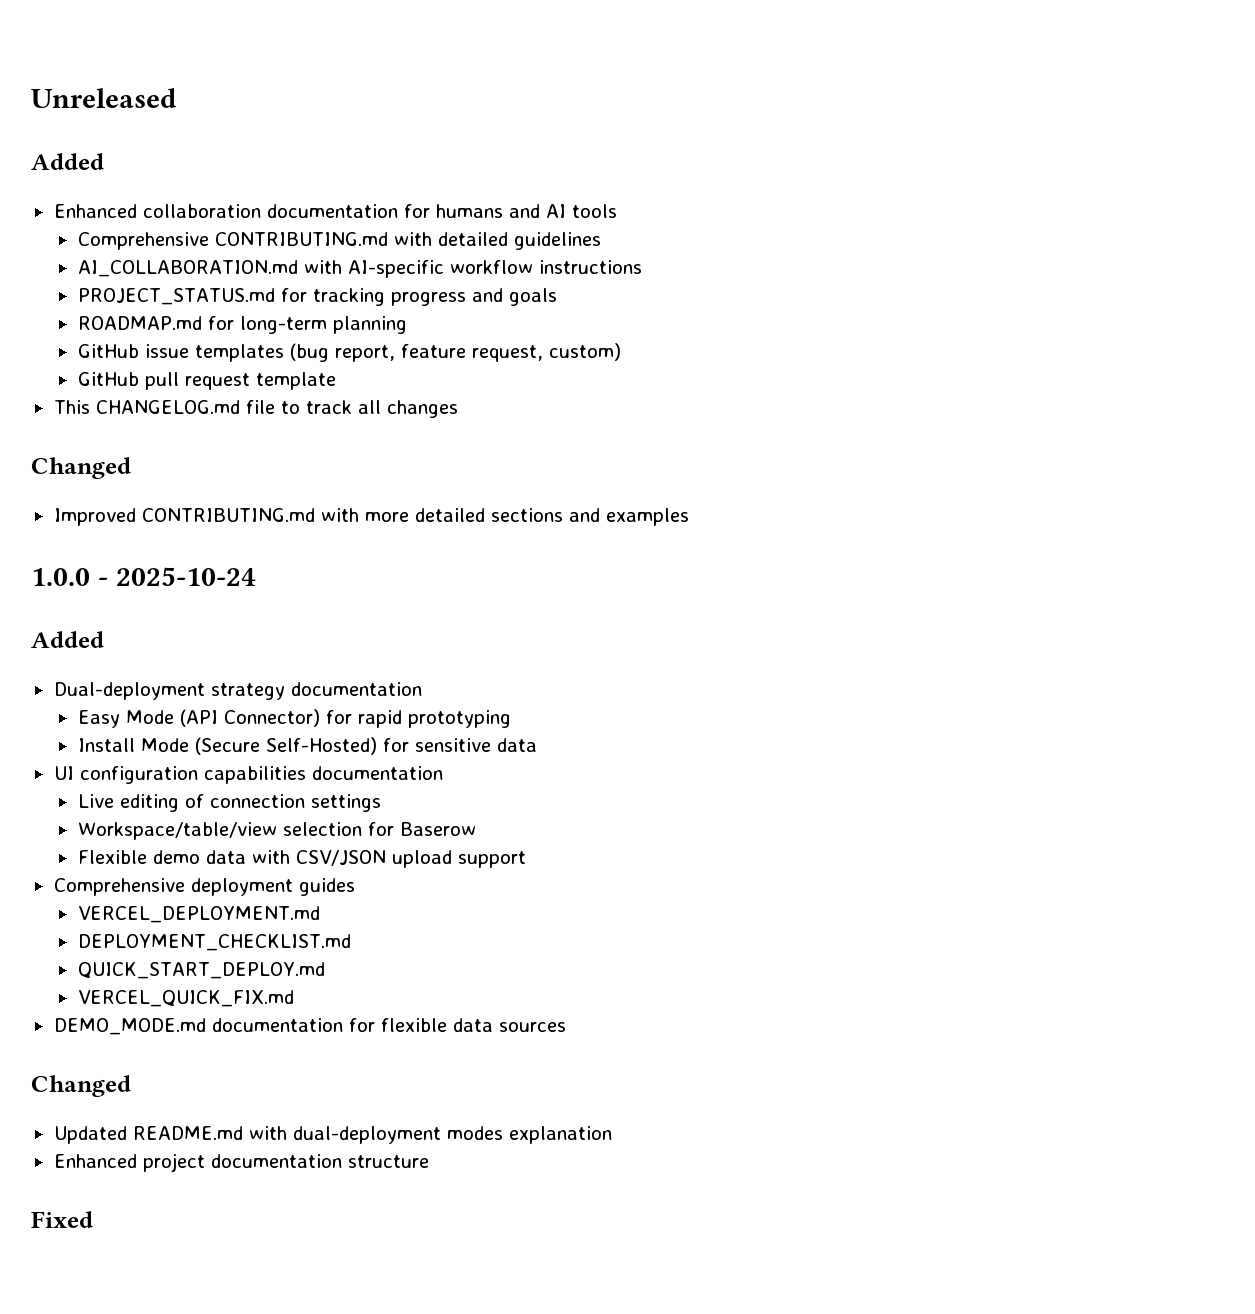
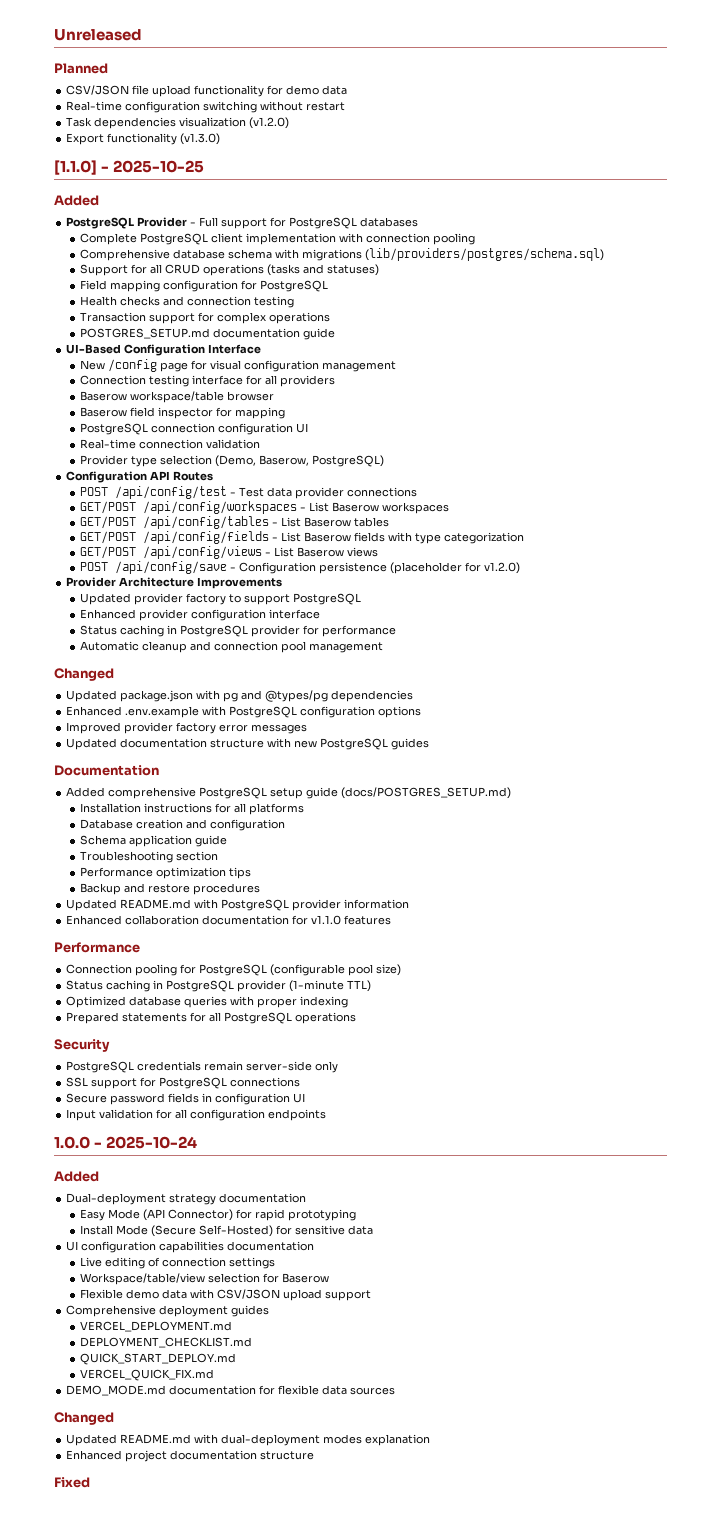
  Unreleased
+ Planned
+ CSV/JSON file upload functionality for demo data
+ Real-time configuration switching without restart
+ Task dependencies visualization (v1.2.0)
+ Export functionality (v1.3.0)
+ [1.1.0] - 2025-10-25
  Added
- Enhanced collaboration documentation for humans and AI tools
- Comprehensive CONTRIBUTING.md with detailed guidelines
- AI_COLLABORATION.md with AI-specific workflow instructions
- PROJECT_STATUS.md for tracking progress and goals
- ROADMAP.md for long-term planning
- GitHub issue templates (bug report, feature request, custom)
- GitHub pull request template
- This CHANGELOG.md file to track all changes
+ PostgreSQL Provider - Full support for PostgreSQL databases
+ Complete PostgreSQL client implementation with connection pooling
+ Comprehensive database schema with migrations (lib/providers/postgres/schema.sql)
+ Support for all CRUD operations (tasks and statuses)
+ Field mapping configuration for PostgreSQL
+ Health checks and connection testing
+ Transaction support for complex operations
+ POSTGRES_SETUP.md documentation guide
+ UI-Based Configuration Interface
+ New /config page for visual configuration management
+ Connection testing interface for all providers
+ Baserow workspace/table browser
+ Baserow field inspector for mapping
+ PostgreSQL connection configuration UI
+ Real-time connection validation
+ Provider type selection (Demo, Baserow, PostgreSQL)
+ Configuration API Routes
+ POST /api/config/test - Test data provider connections
+ GET/POST /api/config/workspaces - List Baserow workspaces
+ GET/POST /api/config/tables - List Baserow tables
+ GET/POST /api/config/fields - List Baserow fields with type categorization
+ GET/POST /api/config/views - List Baserow views
+ POST /api/config/save - Configuration persistence (placeholder for v1.2.0)
+ Provider Architecture Improvements
+ Updated provider factory to support PostgreSQL
+ Enhanced provider configuration interface
+ Status caching in PostgreSQL provider for performance
+ Automatic cleanup and connection pool management
  Changed
- Improved CONTRIBUTING.md with more detailed sections and examples
+ Updated package.json with pg and @types/pg dependencies
+ Enhanced .env.example with PostgreSQL configuration options
+ Improved provider factory error messages
+ Updated documentation structure with new PostgreSQL guides
+ Documentation
+ Added comprehensive PostgreSQL setup guide (docs/POSTGRES_SETUP.md)
+ Installation instructions for all platforms
+ Database creation and configuration
+ Schema application guide
+ Troubleshooting section
+ Performance optimization tips
+ Backup and restore procedures
+ Updated README.md with PostgreSQL provider information
+ Enhanced collaboration documentation for v1.1.0 features
+ Performance
+ Connection pooling for PostgreSQL (configurable pool size)
+ Status caching in PostgreSQL provider (1-minute TTL)
+ Optimized database queries with proper indexing
+ Prepared statements for all PostgreSQL operations
+ Security
+ PostgreSQL credentials remain server-side only
+ SSL support for PostgreSQL connections
+ Secure password fields in configuration UI
+ Input validation for all configuration endpoints

